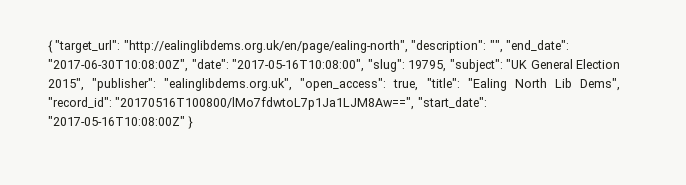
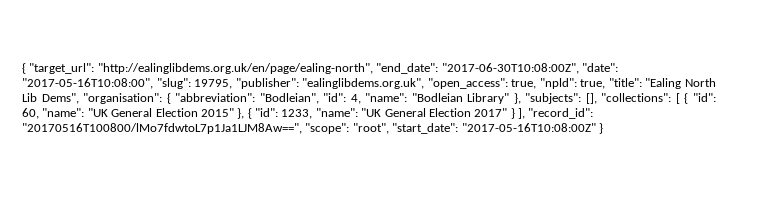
- { "target_url": "http://ealinglibdems.org.uk/en/page/ealing-north", "description": "", "end_date": "2017-06-30T10:08:00Z", "date": "2017-05-16T10:08:00", "slug": 19795, "subject": "UK General Election 2015", "publisher": "ealinglibdems.org.uk", "open_access": true, "title": "Ealing North Lib Dems", "record_id": "20170516T100800/lMo7fdwtoL7p1Ja1LJM8Aw==", "start_date": "2017-05-16T10:08:00Z" }
+ { "target_url": "http://ealinglibdems.org.uk/en/page/ealing-north", "end_date": "2017-06-30T10:08:00Z", "date": "2017-05-16T10:08:00", "slug": 19795, "publisher": "ealinglibdems.org.uk", "open_access": true, "npld": true, "title": "Ealing North Lib Dems", "organisation": { "abbreviation": "Bodleian", "id": 4, "name": "Bodleian Library" }, "subjects": [], "collections": [ { "id": 60, "name": "UK General Election 2015" }, { "id": 1233, "name": "UK General Election 2017" } ], "record_id": "20170516T100800/lMo7fdwtoL7p1Ja1LJM8Aw==", "scope": "root", "start_date": "2017-05-16T10:08:00Z" }

